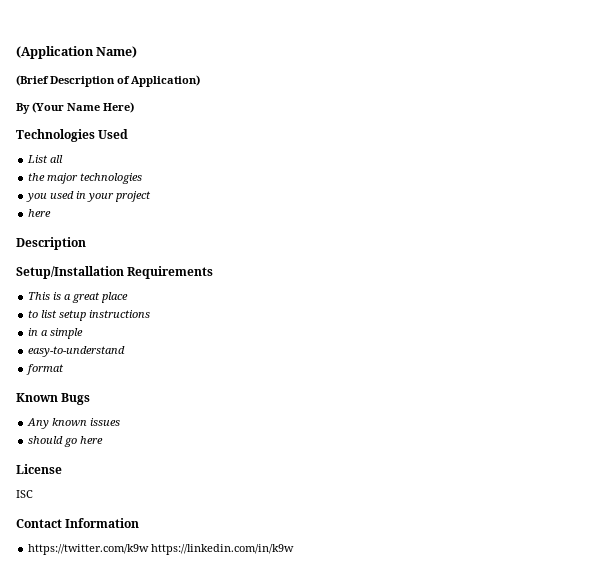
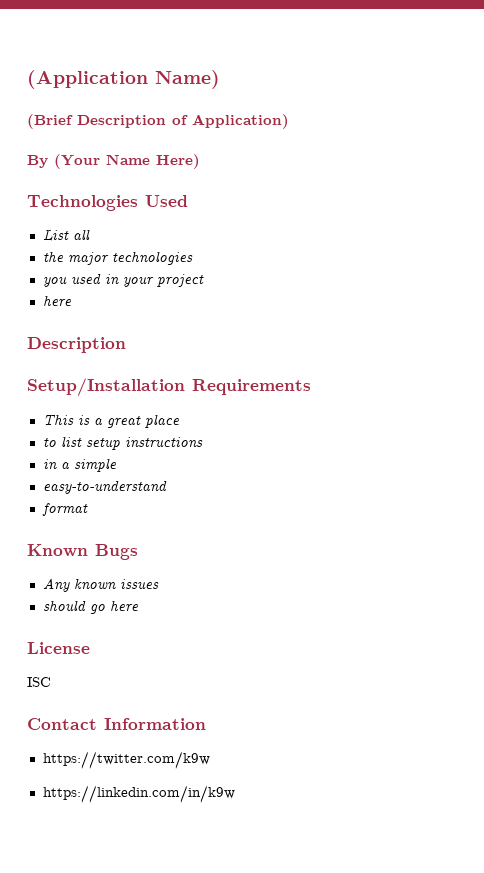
- https://twitter.com/k9w https://linkedin.com/in/k9w
+ https://twitter.com/k9w
+ https://linkedin.com/in/k9w

